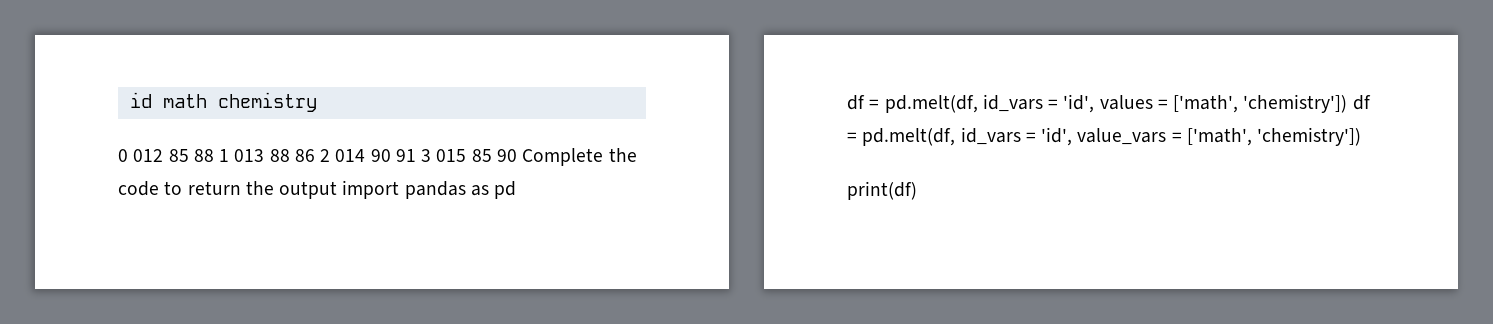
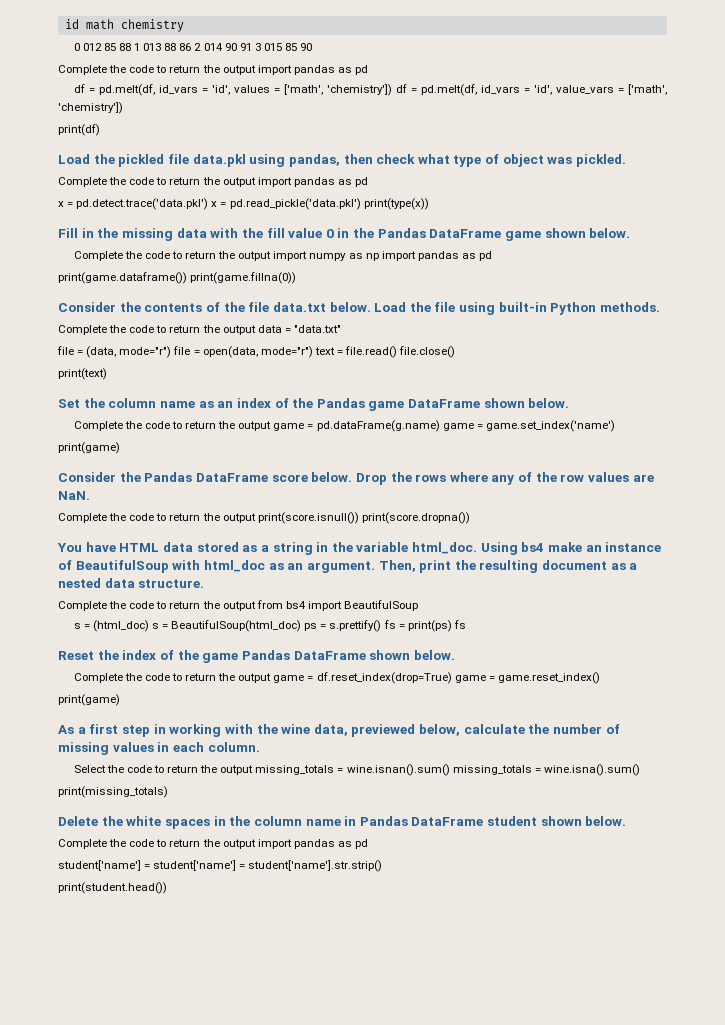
- 0 012 85 88 1 013 88 86 2 014 90 91 3 015 85 90 Complete the code to return the output import pandas as pd
+ 0 012 85 88 1 013 88 86 2 014 90 91 3 015 85 90
+ Complete the code to return the output import pandas as pd
+ Load the pickled file data.pkl using pandas, then check what type of object was pickled.
+ Complete the code to return the output import pandas as pd
+ x = pd.detect.trace('data.pkl') x = pd.read_pickle('data.pkl') print(type(x))
+ Fill in the missing data with the fill value 0 in the Pandas DataFrame game shown below.
+ Complete the code to return the output import numpy as np import pandas as pd
+ print(game.dataframe()) print(game.fillna(0))
+ Consider the contents of the file data.txt below. Load the file using built-in Python methods.
+ Complete the code to return the output data = "data.txt"
+ file = (data, mode="r") file = open(data, mode="r") text = file.read() file.close()
+ print(text)
+ Set the column name as an index of the Pandas game DataFrame shown below.
+ Complete the code to return the output game = pd.dataFrame(g.name) game = game.set_index('name')
+ print(game)
+ Consider the Pandas DataFrame score below. Drop the rows where any of the row values are NaN.
+ Complete the code to return the output print(score.isnull()) print(score.dropna())
+ You have HTML data stored as a string in the variable html_doc. Using bs4 make an instance of BeautifulSoup with html_doc as an argument. Then, print the resulting document as a nested data structure.
+ Complete the code to return the output from bs4 import BeautifulSoup
+ s = (html_doc) s = BeautifulSoup(html_doc) ps = s.prettify() fs = print(ps) fs
+ Reset the index of the game Pandas DataFrame shown below.
+ Complete the code to return the output game = df.reset_index(drop=True) game = game.reset_index()
+ print(game)
+ As a first step in working with the wine data, previewed below, calculate the number of missing values in each column.
+ Select the code to return the output missing_totals = wine.isnan().sum() missing_totals = wine.isna().sum()
+ print(missing_totals)
+ Delete the white spaces in the column name in Pandas DataFrame student shown below.
+ Complete the code to return the output import pandas as pd
+ student['name'] = student['name'] = student['name'].str.strip()
+ print(student.head())

